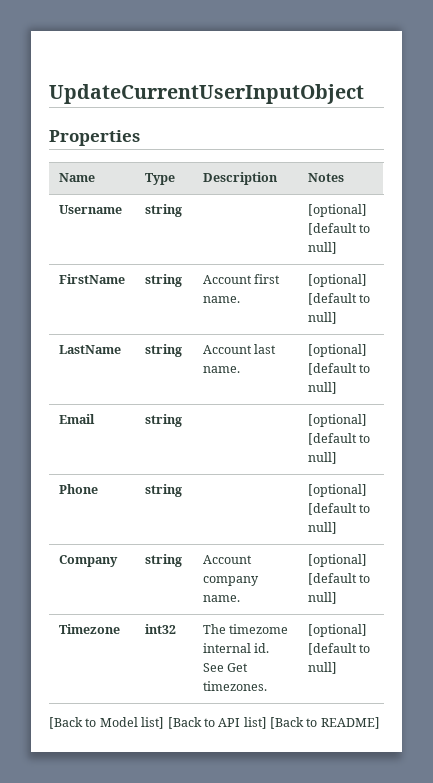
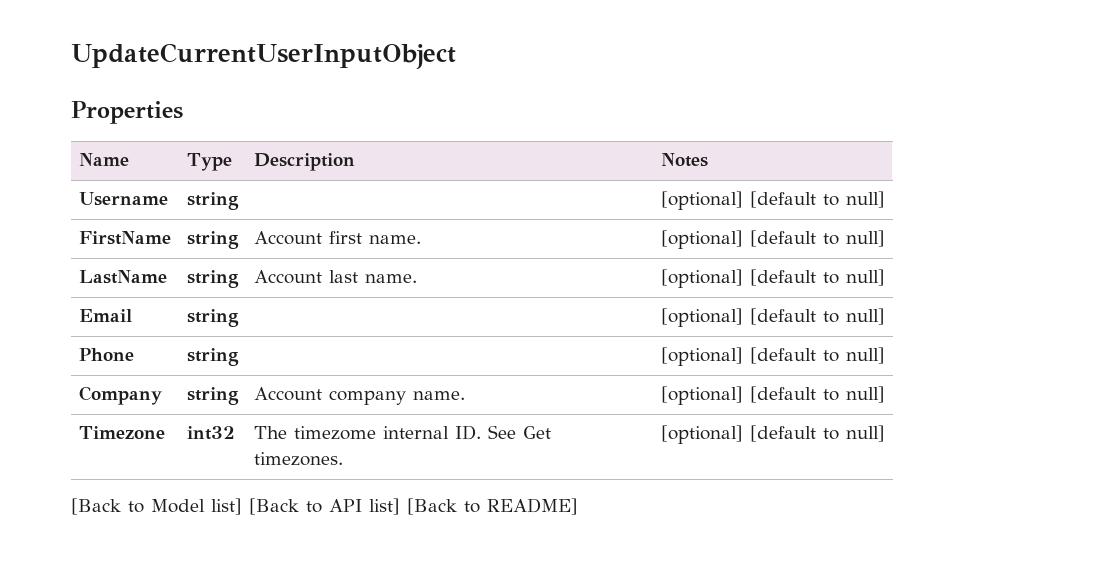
- Timezone | int32 | The timezome internal id. See Get timezones. | [optional] [default to null]
+ Timezone | int32 | The timezome internal ID. See Get timezones. | [optional] [default to null]

